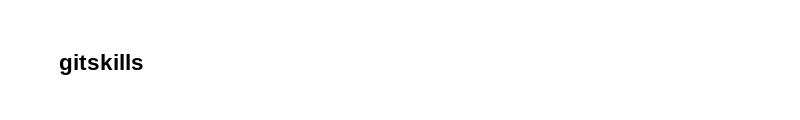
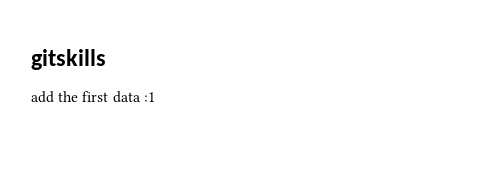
+ add the first data :1

